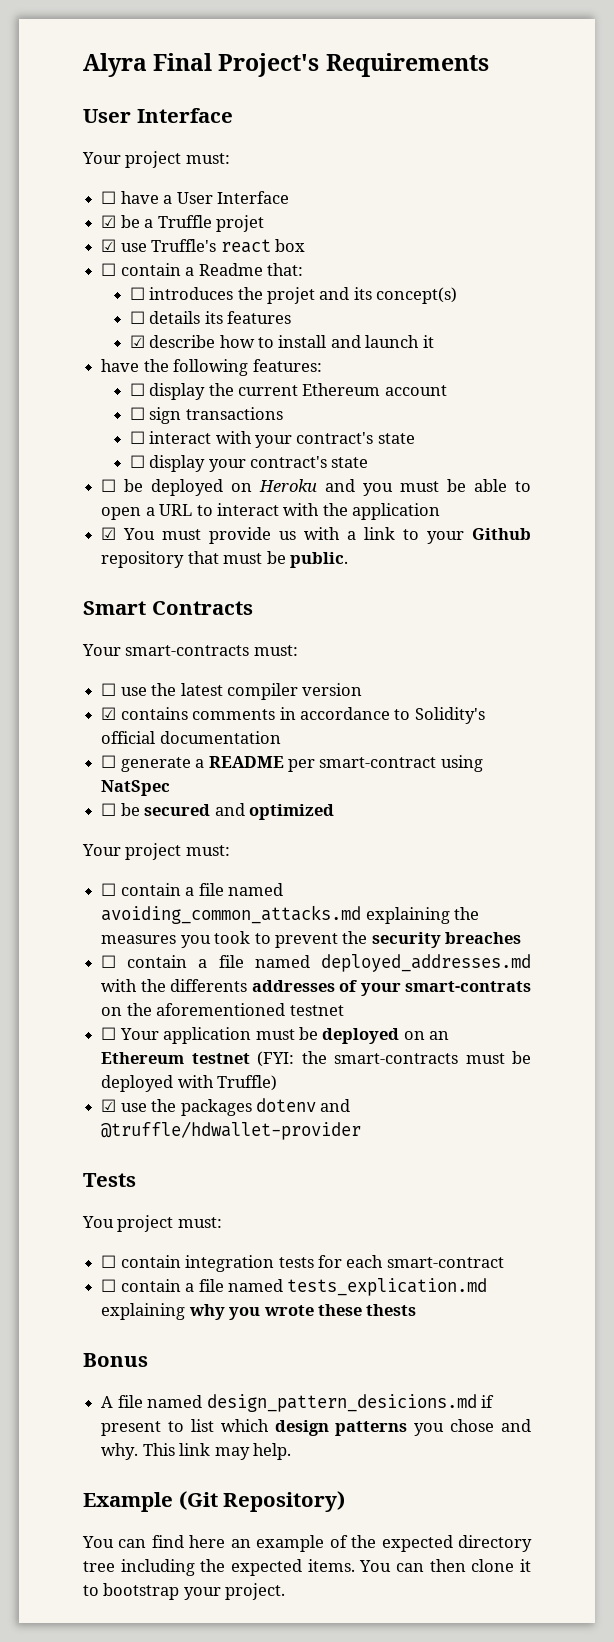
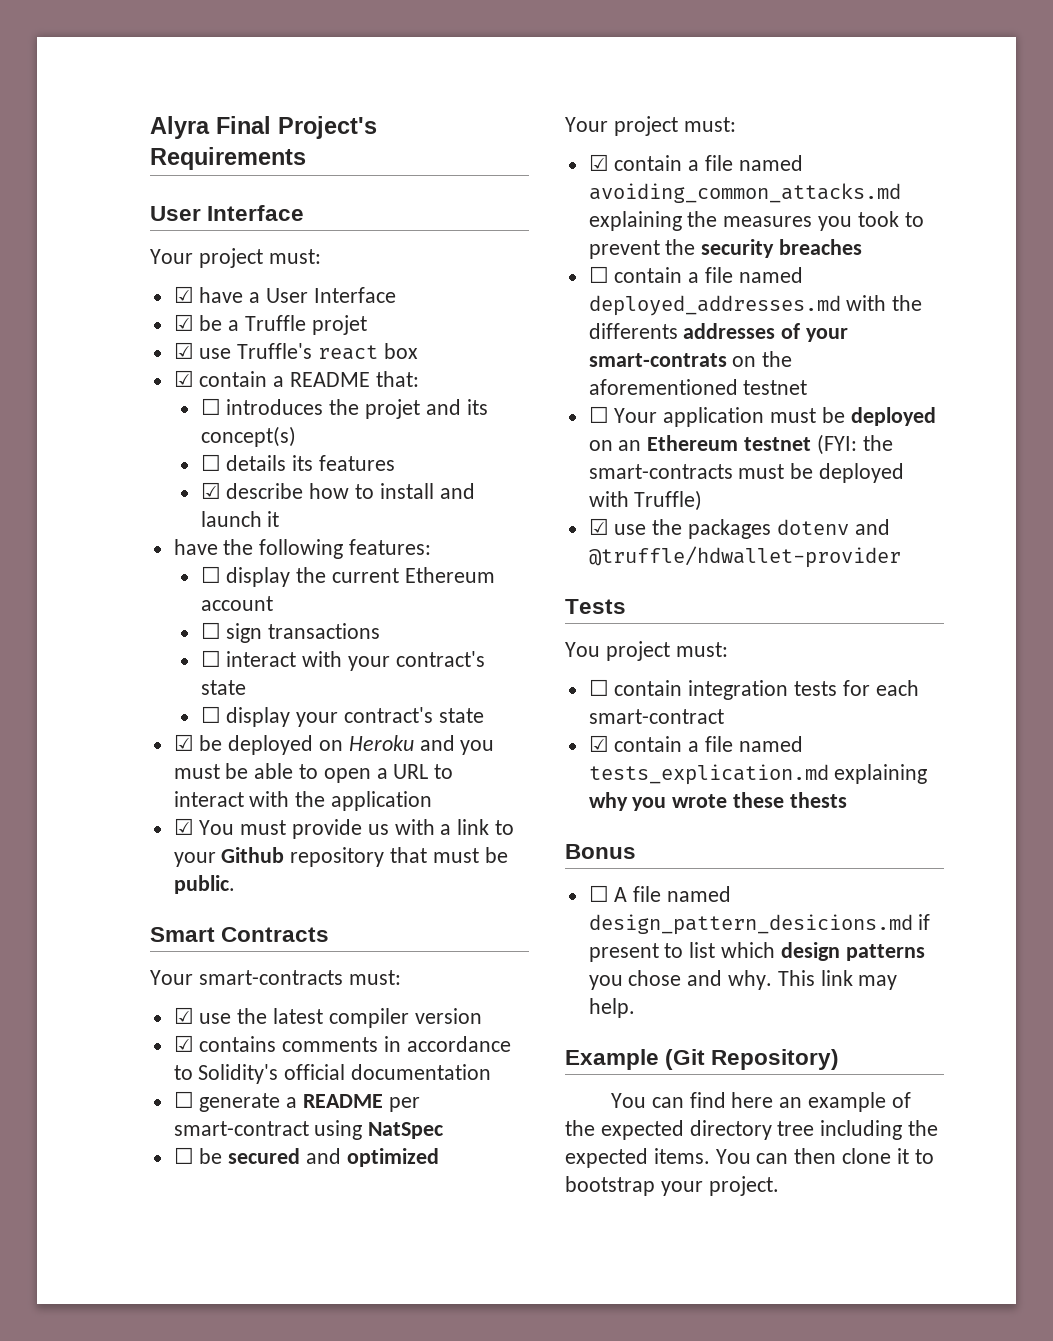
- ☐ have a User Interface
+ ☑ have a User Interface
- ☐ contain a Readme that:
+ ☑ contain a README that:
- ☐ be deployed on Heroku and you must be able to open a URL to interact with the application
+ ☑ be deployed on Heroku and you must be able to open a URL to interact with the application
- ☐ use the latest compiler version
+ ☑ use the latest compiler version
- ☐ contain a file named avoiding_common_attacks.md explaining the measures you took to prevent the security breaches
+ ☑ contain a file named avoiding_common_attacks.md explaining the measures you took to prevent the security breaches
- ☐ contain a file named tests_explication.md explaining why you wrote these thests
+ ☑ contain a file named tests_explication.md explaining why you wrote these thests
- A file named design_pattern_desicions.md if present to list which design patterns you chose and why.
+ ☐ A file named design_pattern_desicions.md if present to list which design patterns you chose and why.

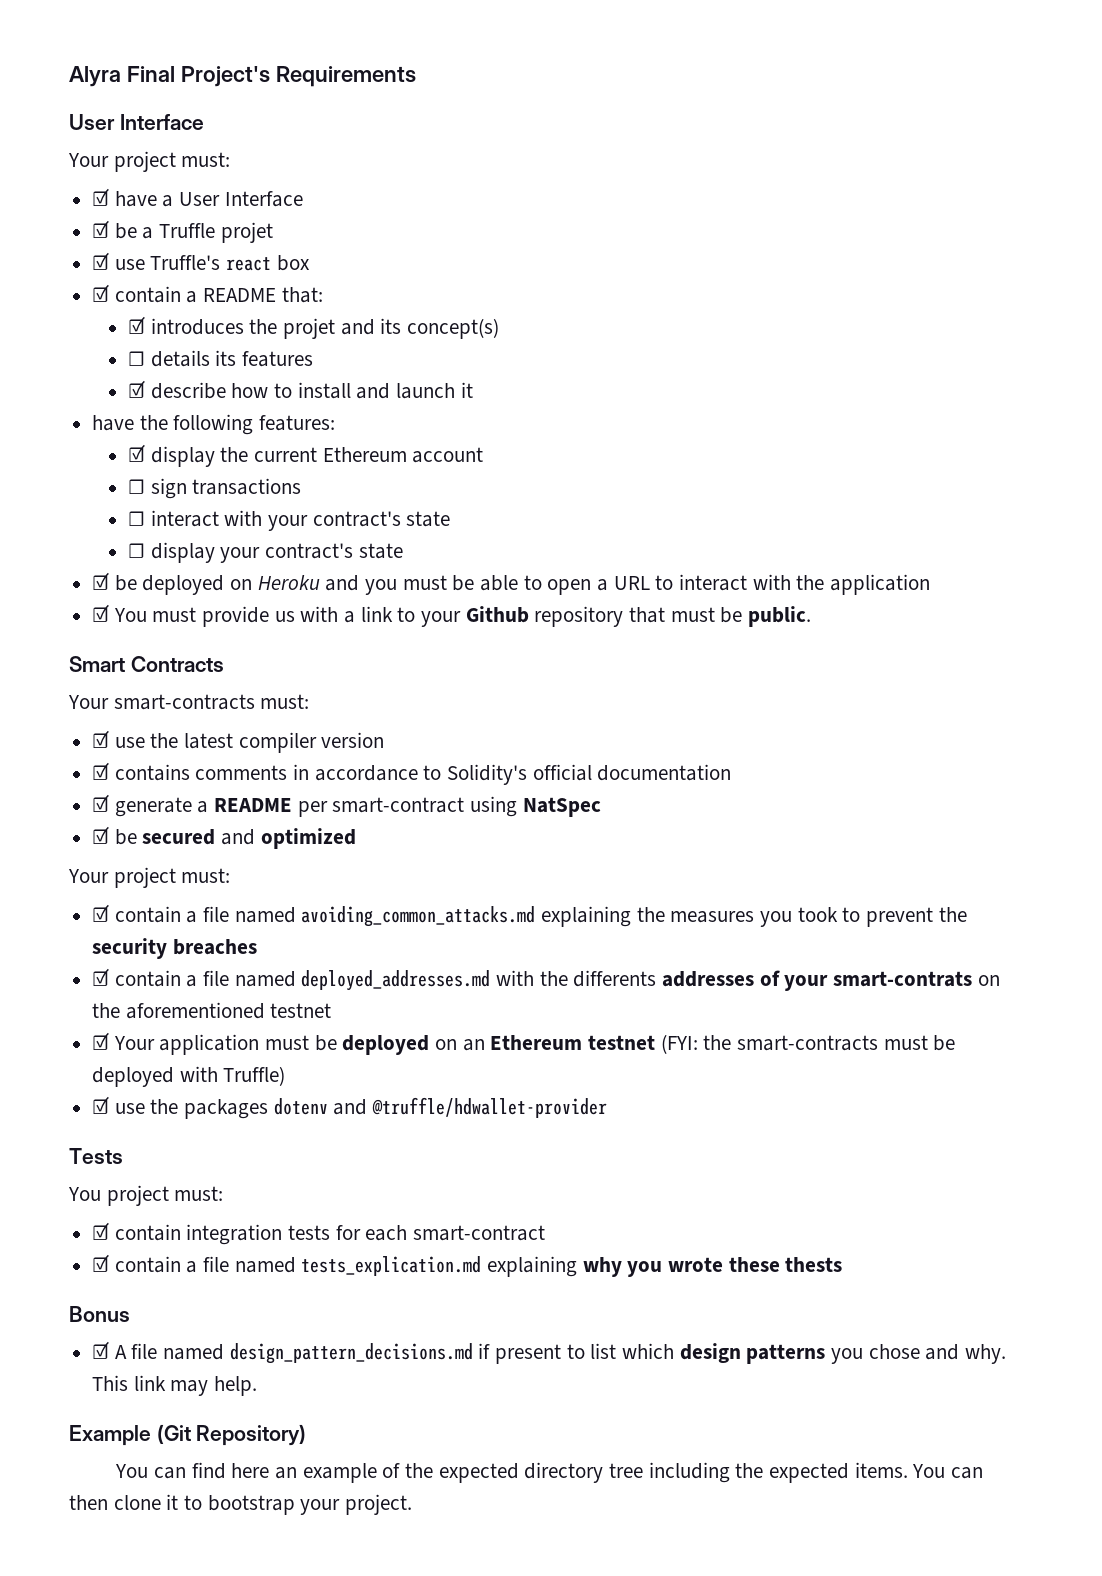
- ☐ introduces the projet and its concept(s)
+ ☑ introduces the projet and its concept(s)
- ☐ display the current Ethereum account
+ ☑ display the current Ethereum account
- ☐ generate a README per smart-contract using NatSpec
+ ☑ generate a README per smart-contract using NatSpec
- ☐ be secured and optimized
+ ☑ be secured and optimized
- ☐ contain a file named deployed_addresses.md with the differents addresses of your smart-contrats on the aforementioned testnet
+ ☑ contain a file named deployed_addresses.md with the differents addresses of your smart-contrats on the aforementioned testnet
- ☐ Your application must be deployed on an Ethereum testnet (FYI: the smart-contracts must be deployed with Truffle)
+ ☑ Your application must be deployed on an Ethereum testnet (FYI: the smart-contracts must be deployed with Truffle)
- ☐ contain integration tests for each smart-contract
+ ☑ contain integration tests for each smart-contract
- ☐ A file named design_pattern_desicions.md if present to list which design patterns you chose and why.
+ ☑ A file named design_pattern_decisions.md if present to list which design patterns you chose and why.

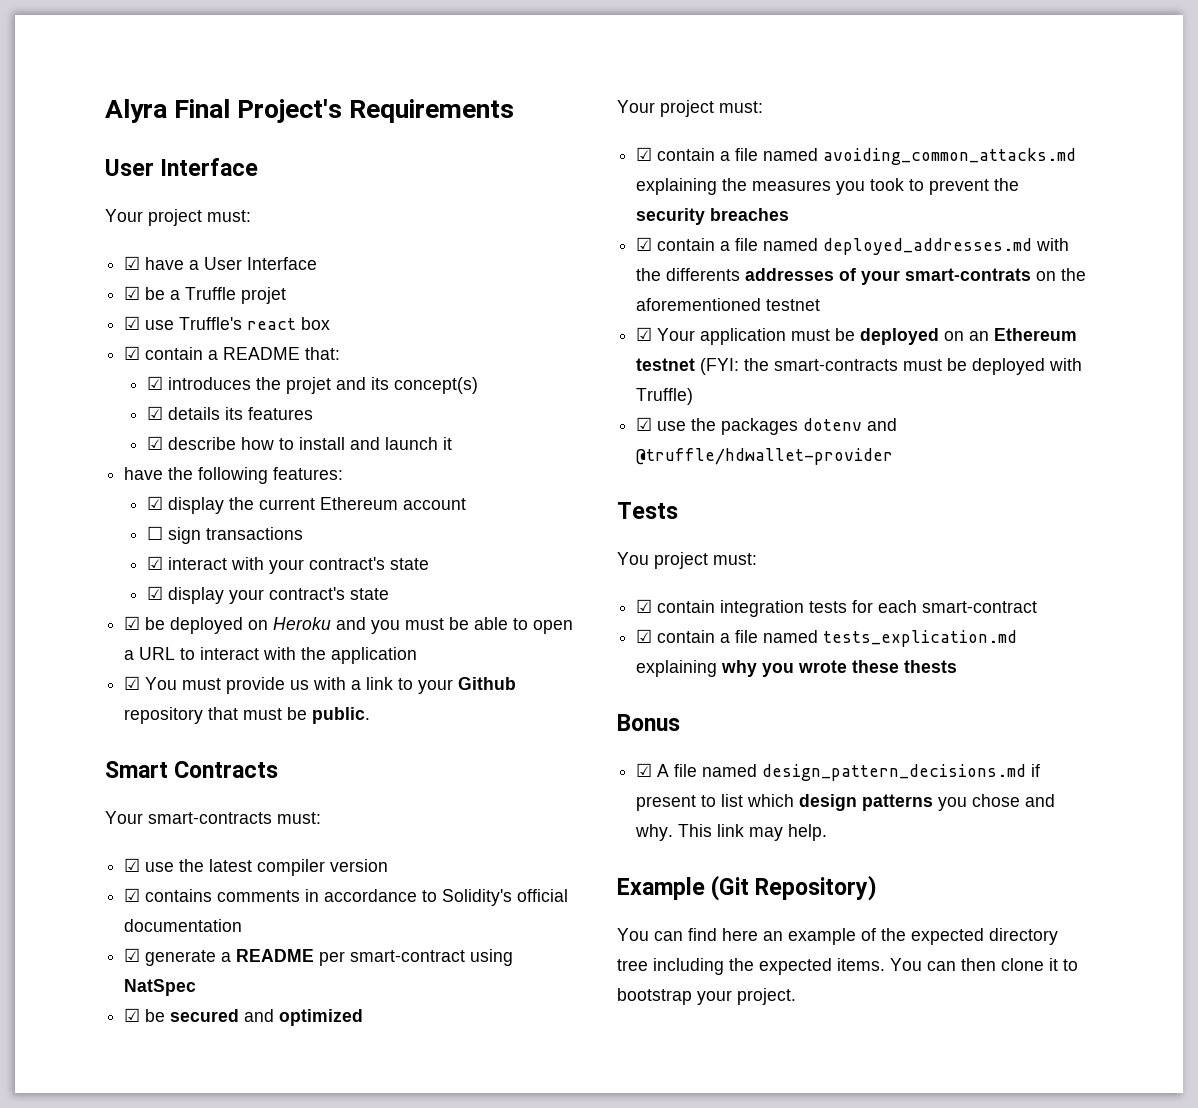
- ☐ details its features
+ ☑ details its features
- ☐ interact with your contract's state
+ ☑ interact with your contract's state
- ☐ display your contract's state
+ ☑ display your contract's state

